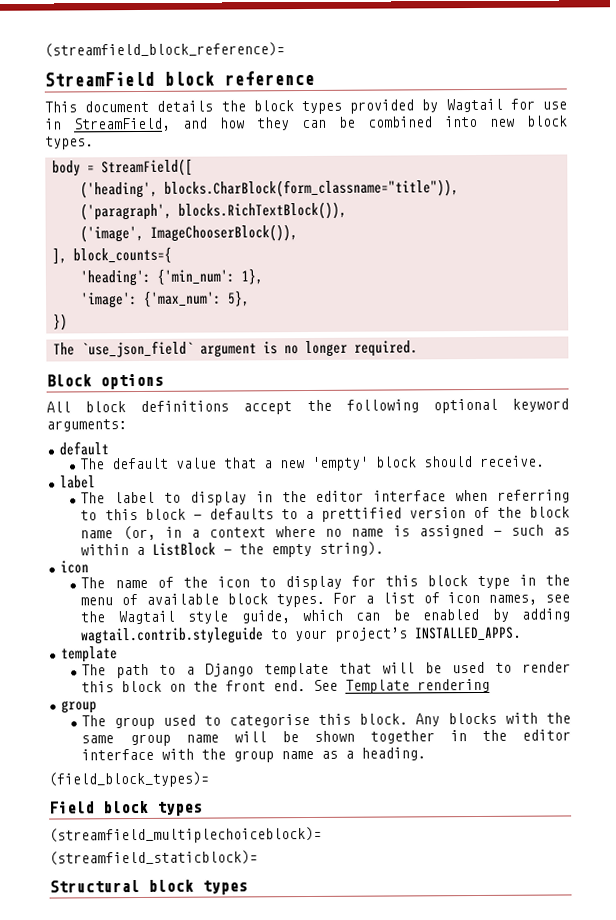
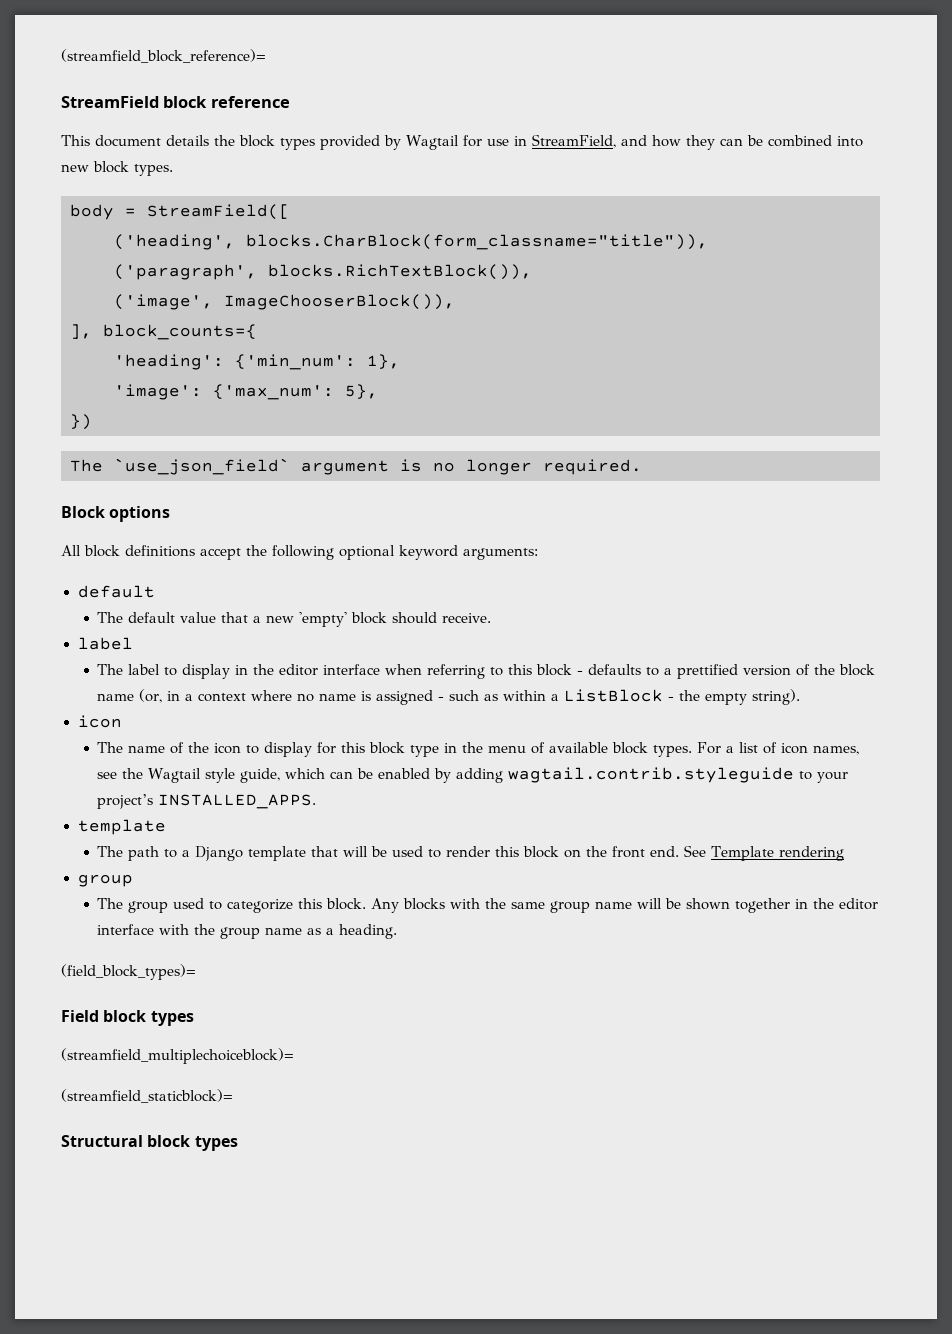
- The group used to categorise this block.
+ The group used to categorize this block.

